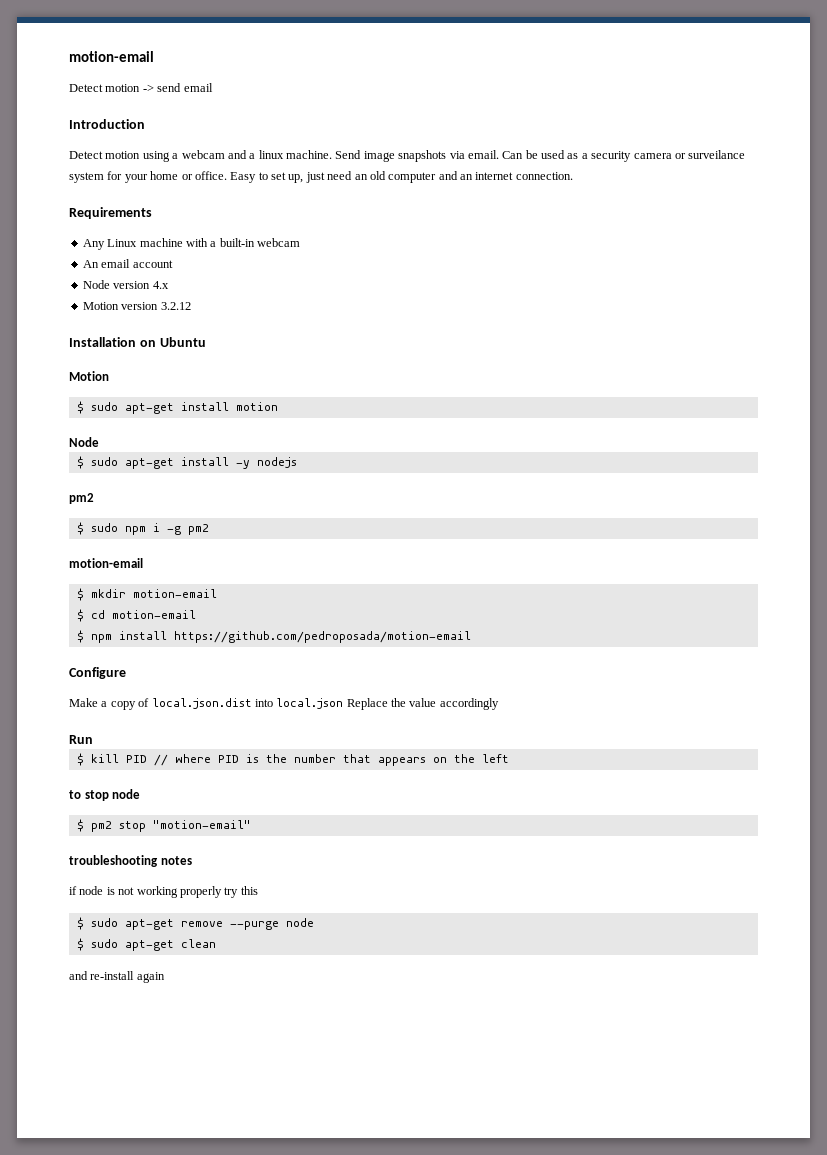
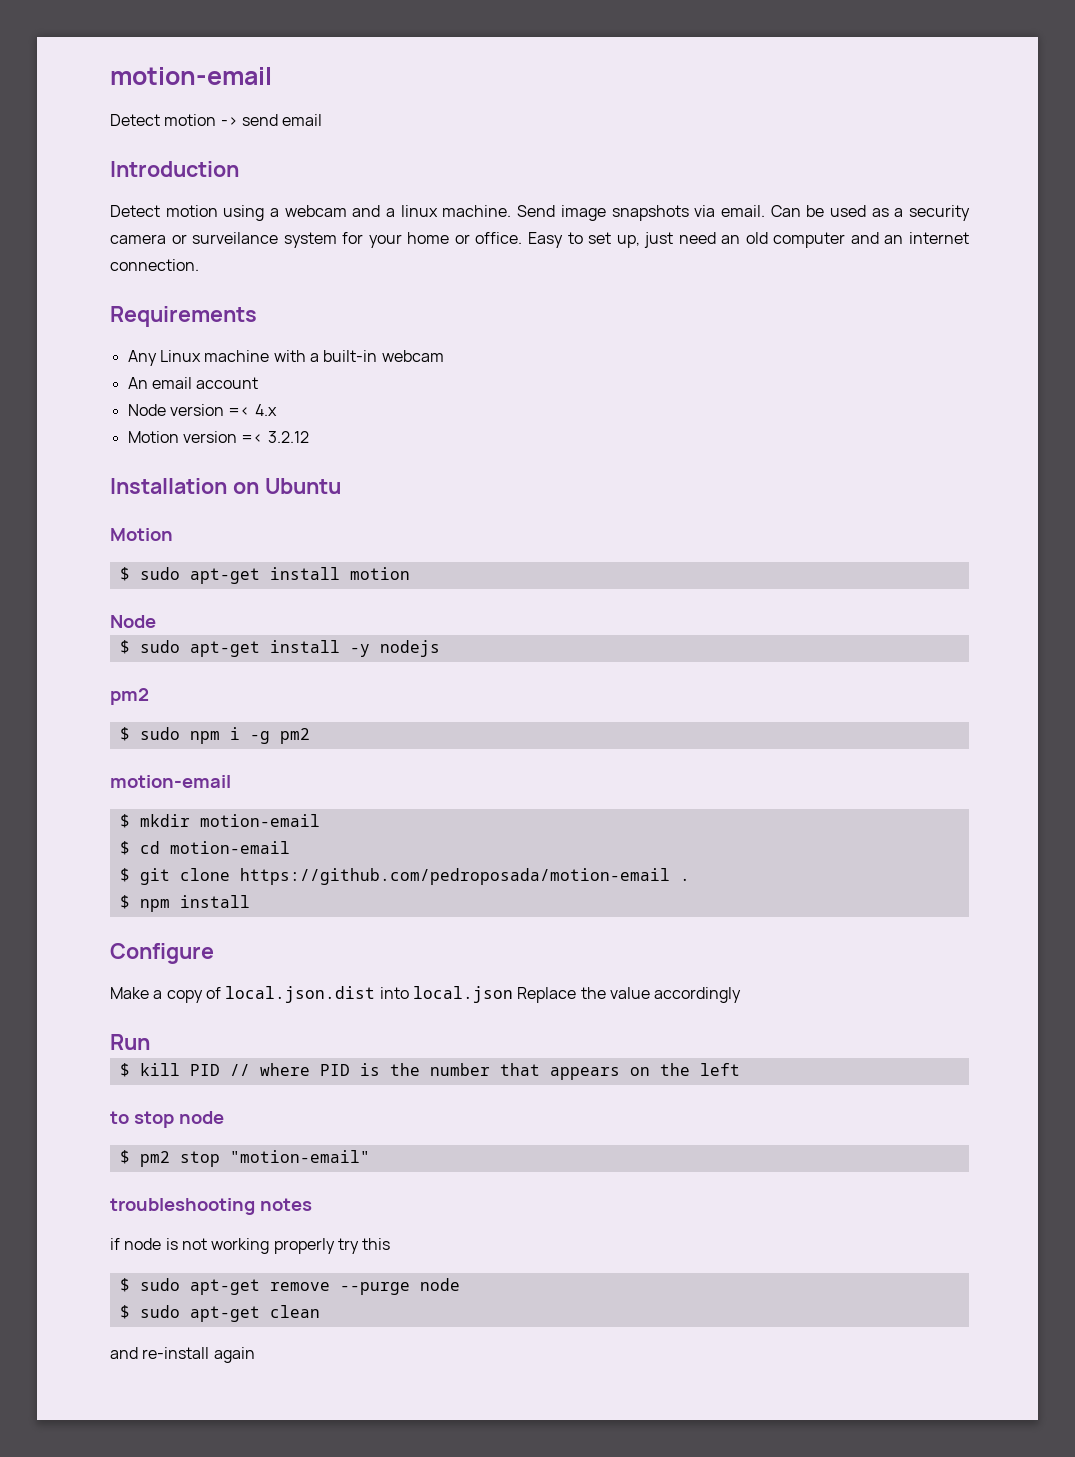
- Node version 4.x
+ Node version =< 4.x
- Motion version 3.2.12
+ Motion version =< 3.2.12
+ $ git clone https://github.com/pedroposada/motion-email .
- $ npm install https://github.com/pedroposada/motion-email
+ $ npm install

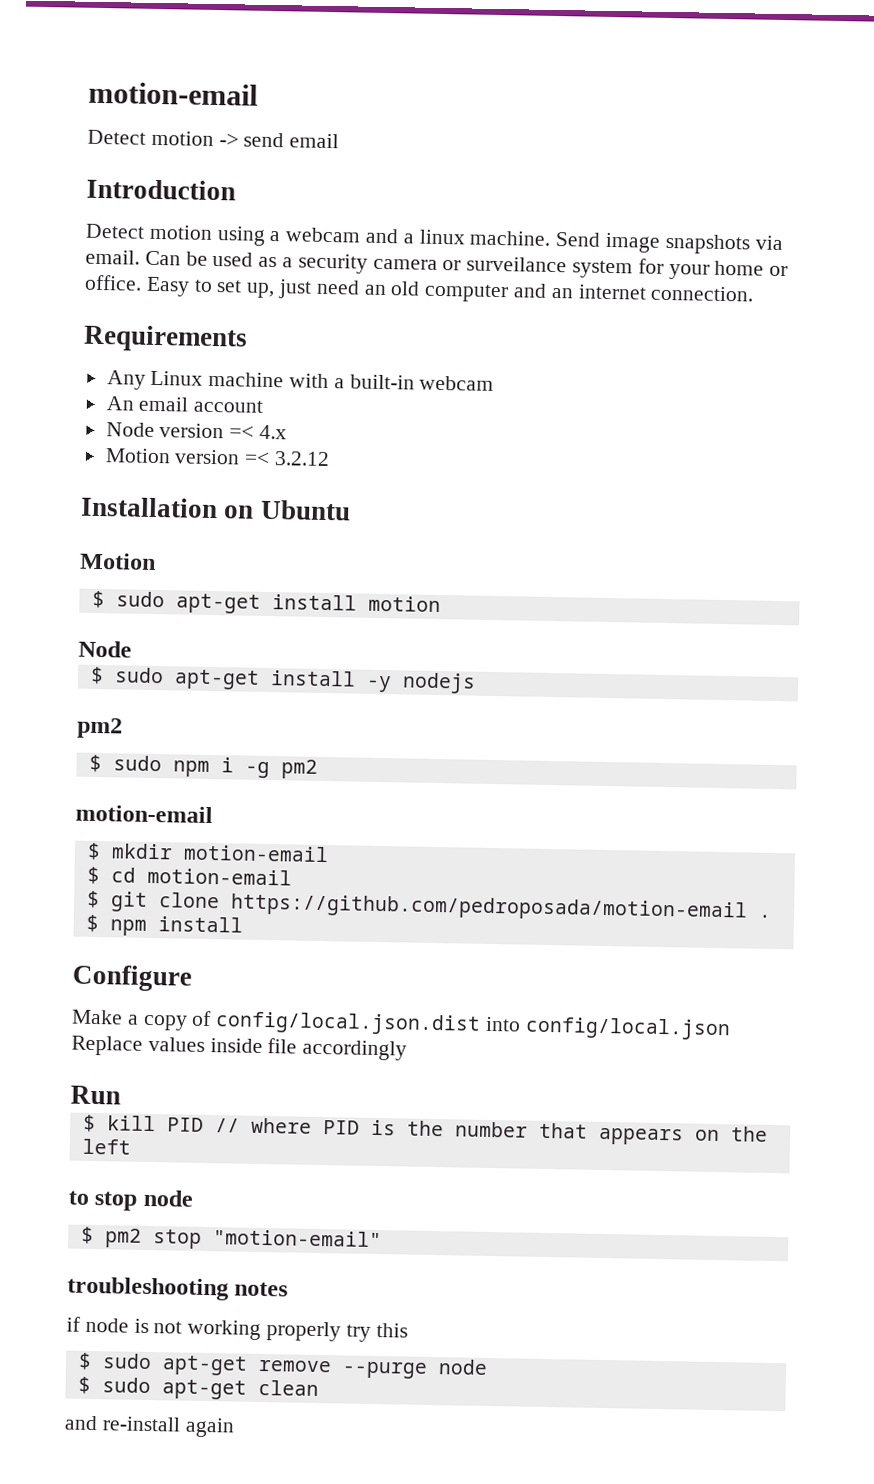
- Make a copy of local.json.dist into local.json Replace the value accordingly
+ Make a copy of config/local.json.dist into config/local.json Replace values inside file accordingly

